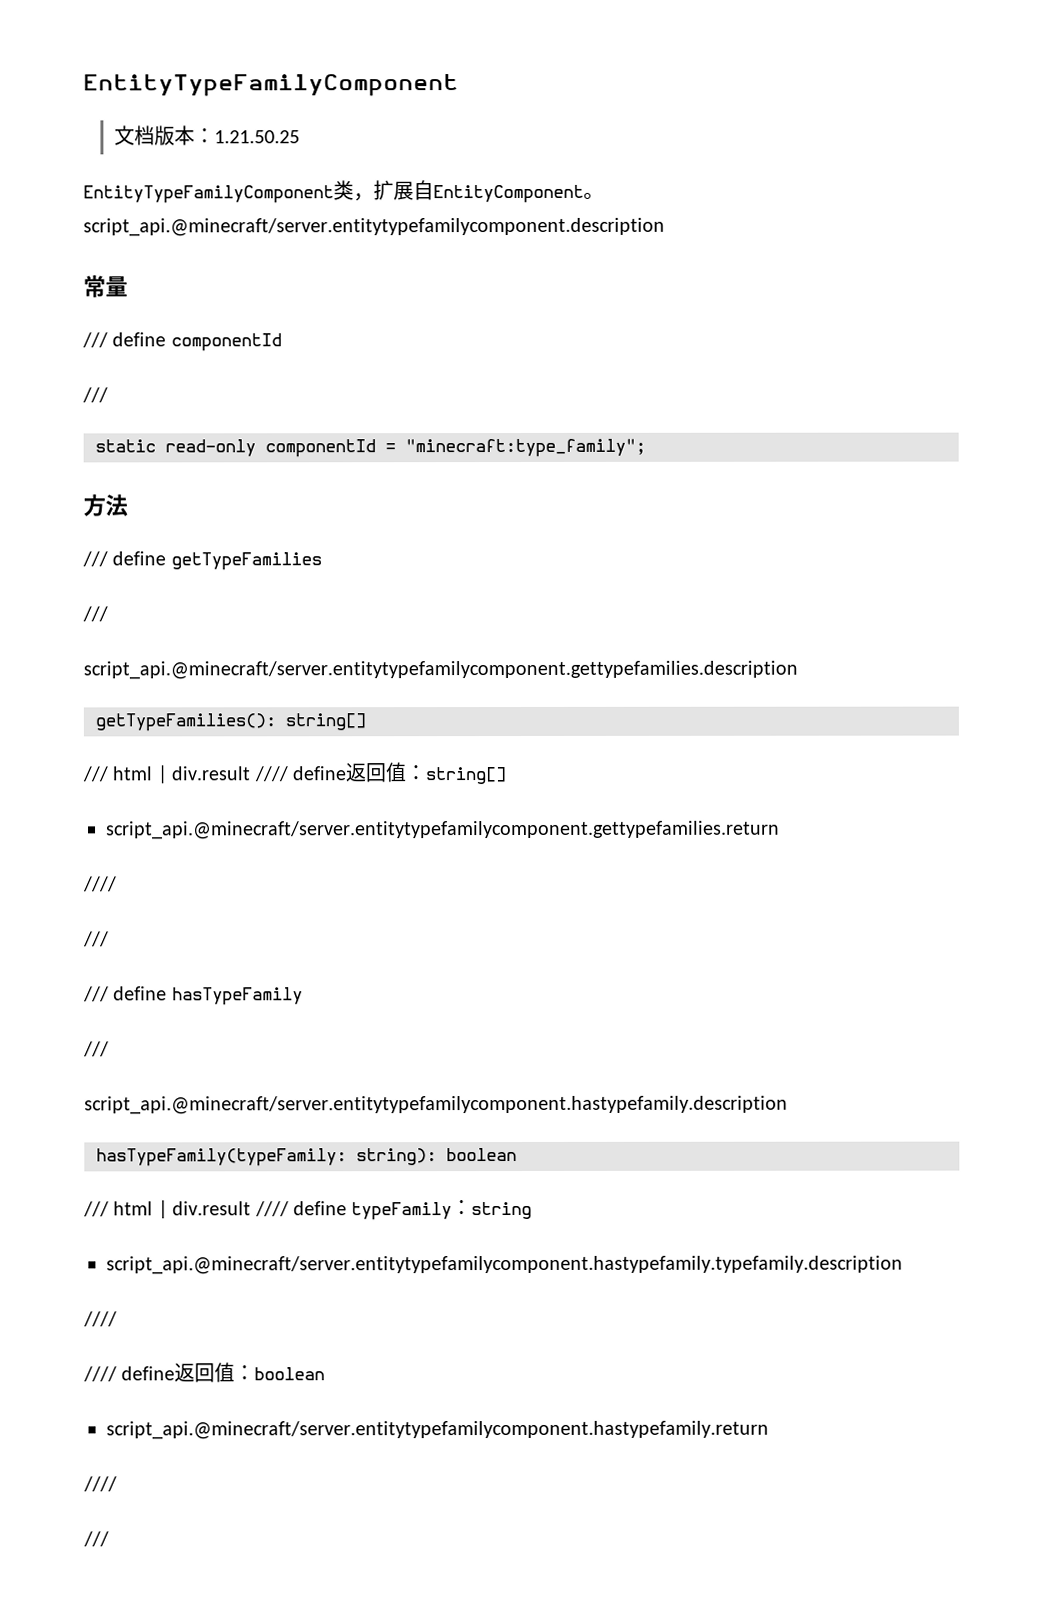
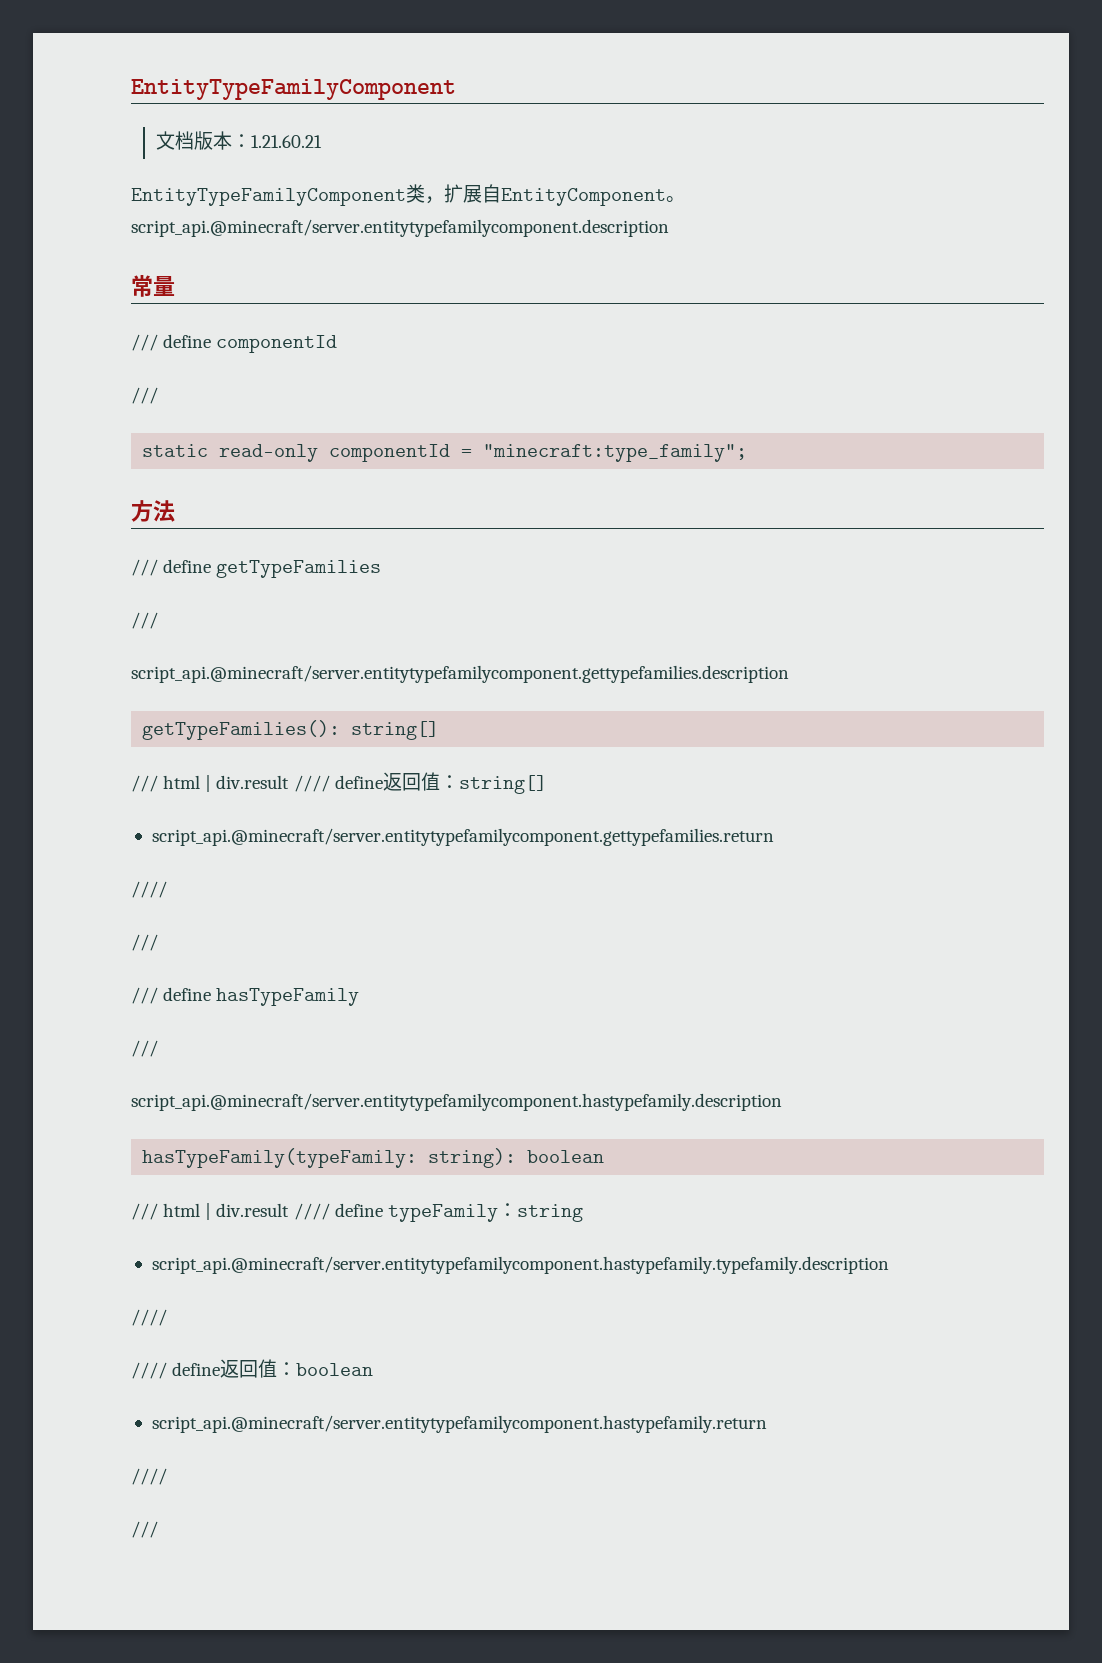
- 文档版本：1.21.50.25
+ 文档版本：1.21.60.21

